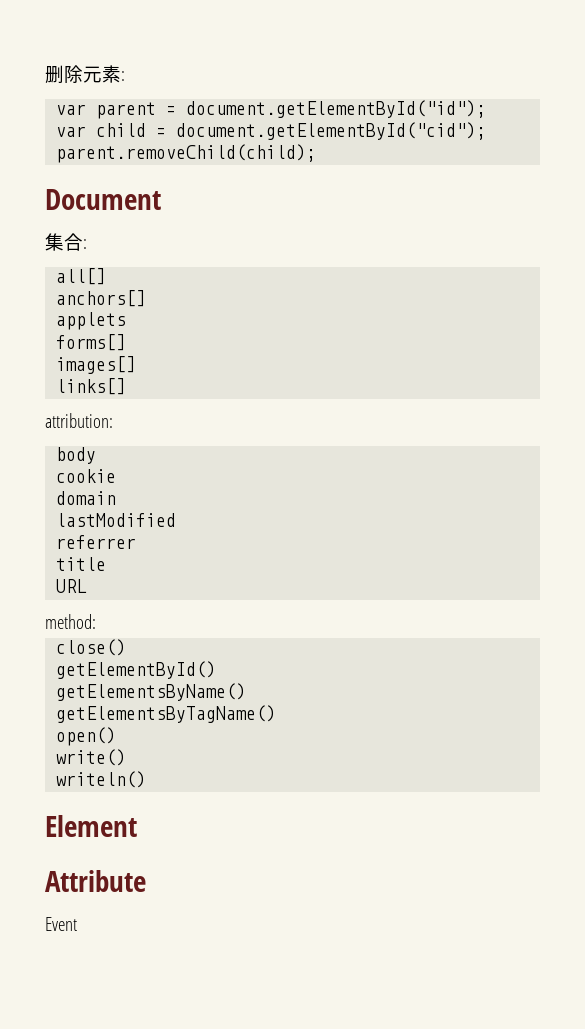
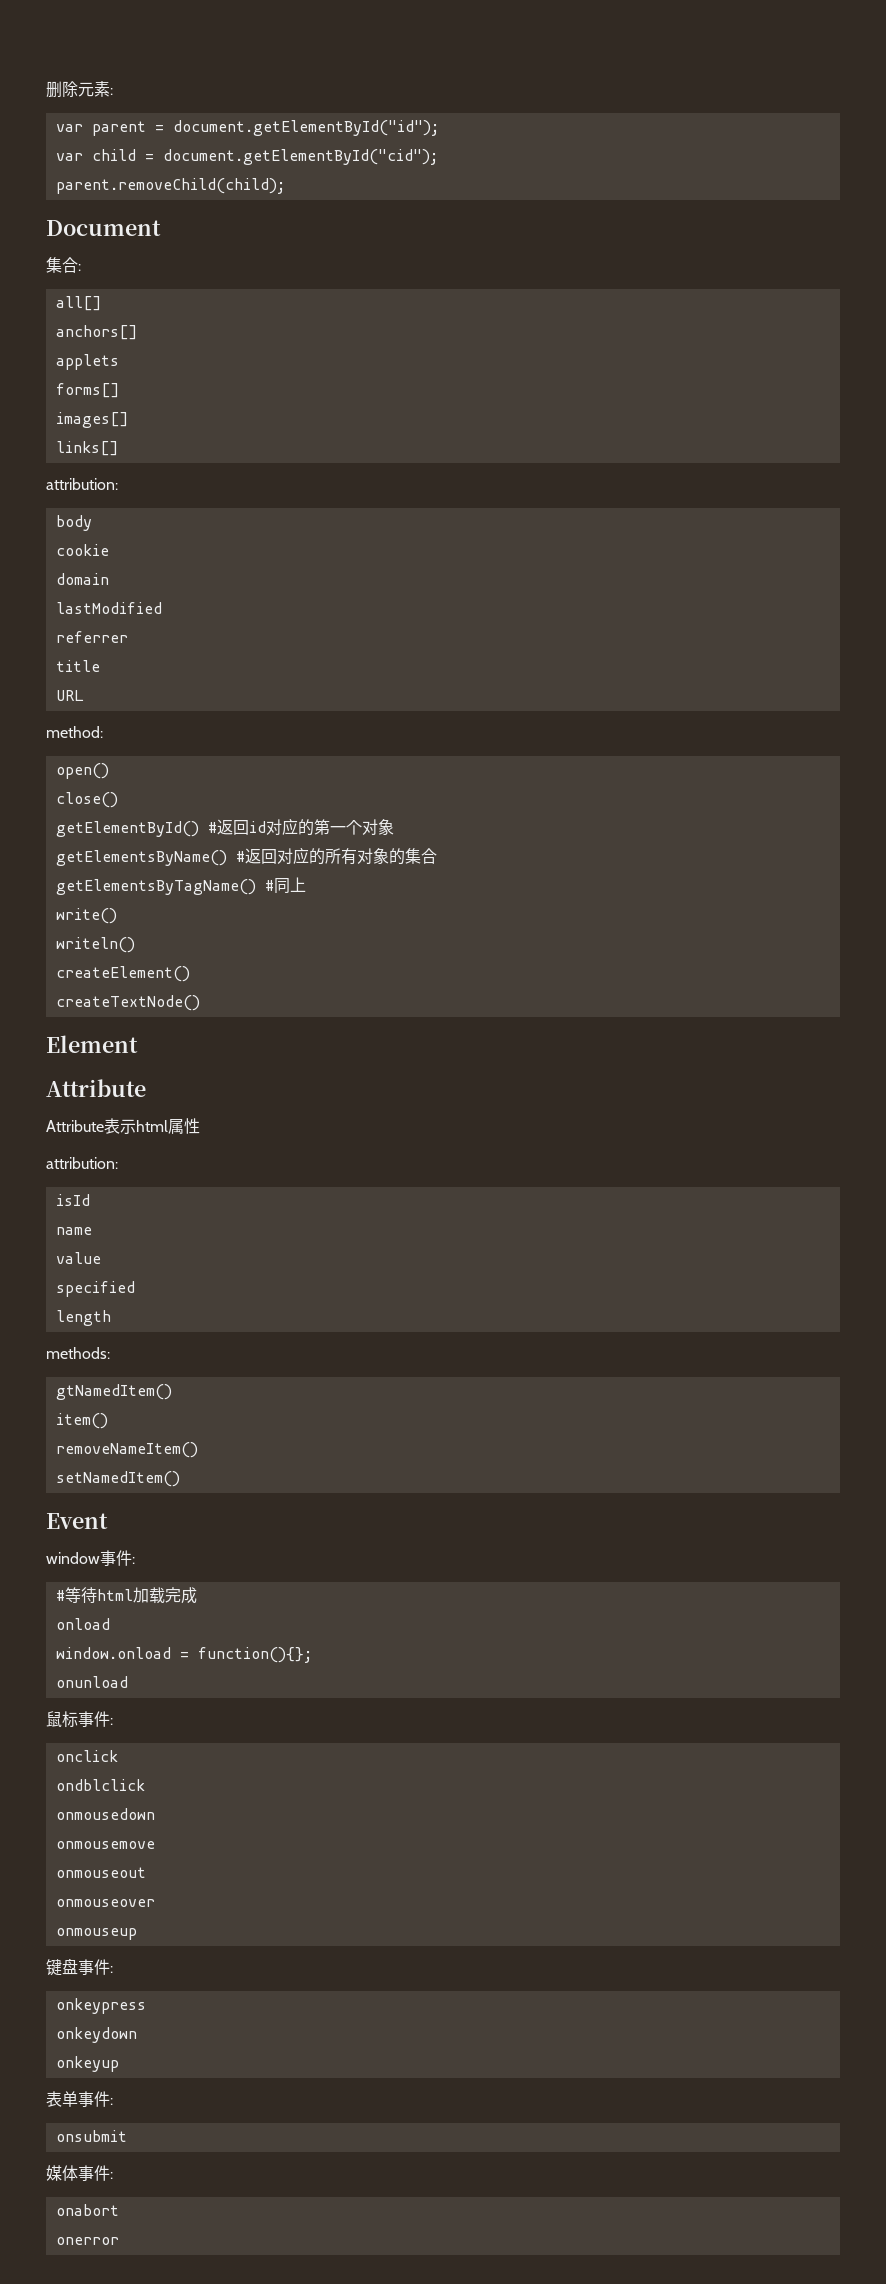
+ open()
- getElementById()
- getElementsByName()
+ getElementById() #返回id对应的第一个对象
+ getElementsByName() #返回对应的所有对象的集合
- getElementsByTagName()
- open()
+ getElementsByTagName() #同上
+ createElement()
+ createTextNode()
+ Attribute表示html属性
+ attribution:
+ isId
+ name
+ value
+ specified
+ length
+ methods:
+ gtNamedItem()
+ item()
+ removeNameItem()
+ setNamedItem()
  Event
+ window事件:
+ #等待html加载完成
+ onload
+ window.onload = function(){};
+ onunload
+ 鼠标事件:
+ onclick
+ ondblclick
+ onmousedown
+ onmousemove
+ onmouseout
+ onmouseover
+ onmouseup
+ 键盘事件:
+ onkeypress
+ onkeydown
+ onkeyup
+ 表单事件:
+ onsubmit
+ 媒体事件:
+ onabort
+ onerror

